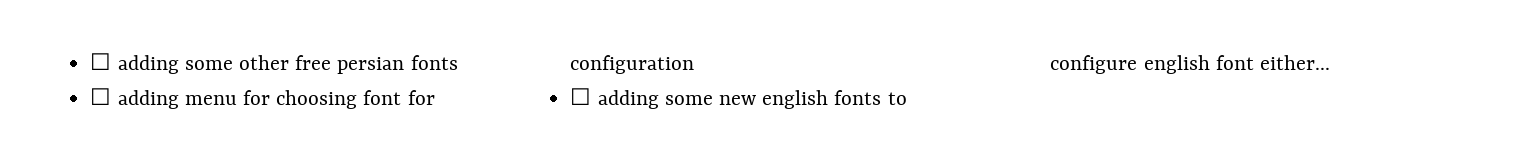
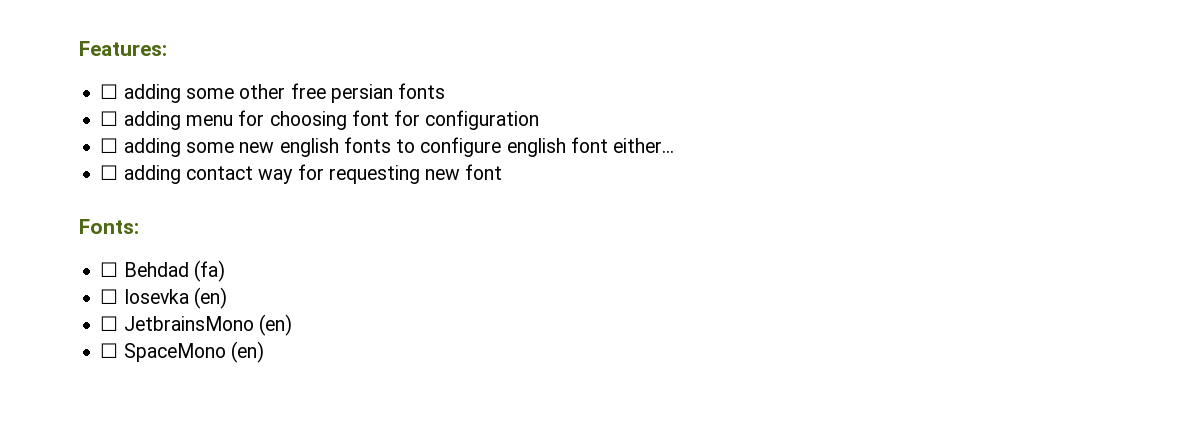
+ Features:
+ ☐ adding contact way for requesting new font
+ Fonts:
+ ☐ Behdad (fa)
+ ☐ Iosevka (en)
+ ☐ JetbrainsMono (en)
+ ☐ SpaceMono (en)

